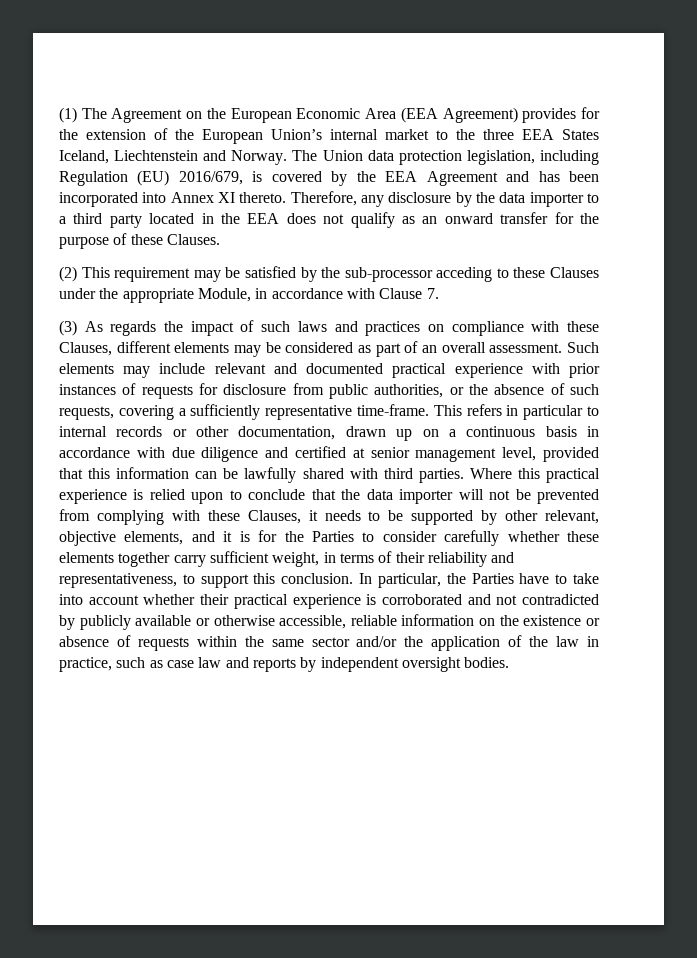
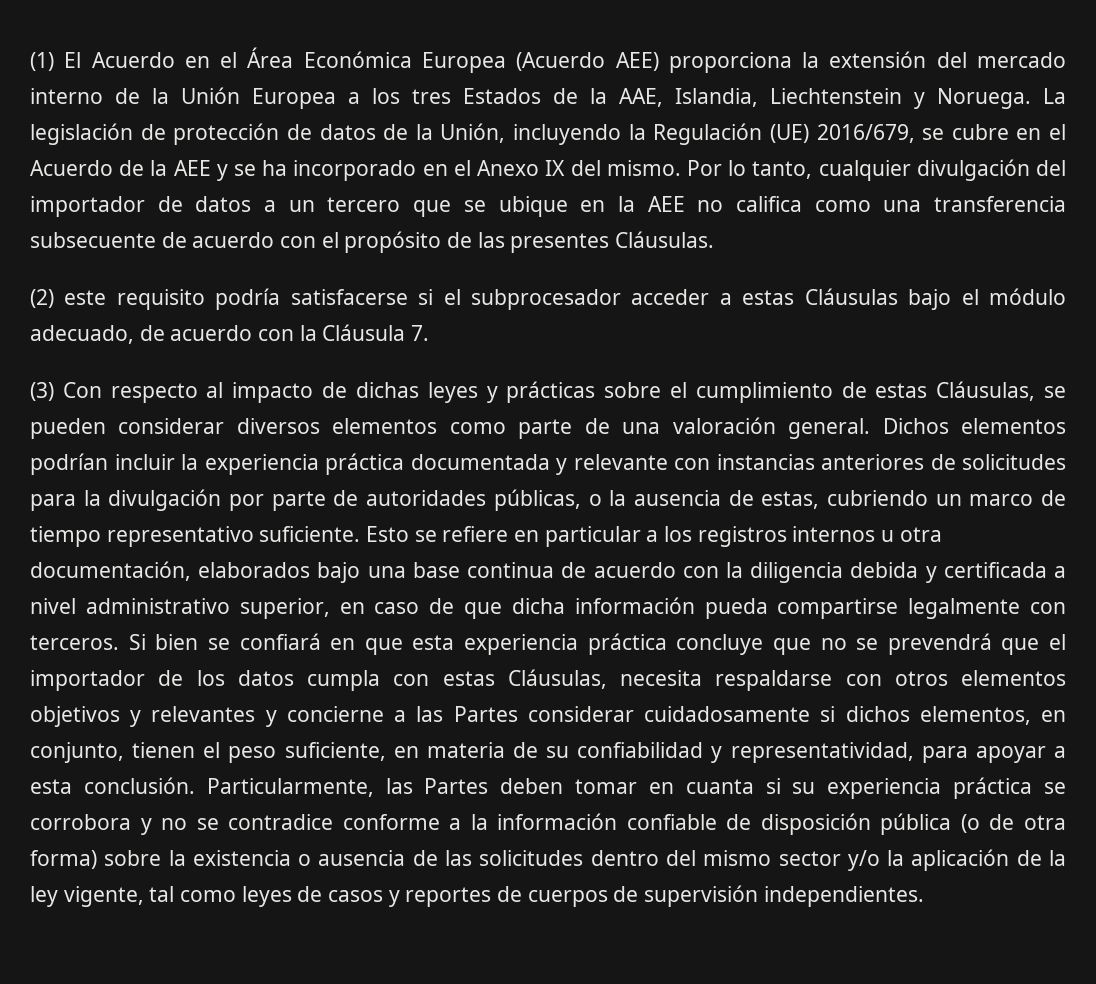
- (1) The Agreement on the European Economic Area (EEA Agreement) provides for the extension of the European Union’s internal market to the three EEA States Iceland, Liechtenstein and Norway. The Union data protection legislation, including Regulation (EU) 2016/679, is covered by the EEA Agreement and has been incorporated into Annex XI thereto. Therefore, any disclosure by the data importer to a third party located in the EEA does not qualify as an onward transfer for the purpose of these Clauses.
- (2) This requirement may be satisfied by the sub-processor acceding to these Clauses under the appropriate Module, in accordance with Clause 7.
- (3) As regards the impact of such laws and practices on compliance with these Clauses, different elements may be considered as part of an overall assessment. Such elements may include relevant and documented practical experience with prior instances of requests for disclosure from public authorities, or the absence of such requests, covering a sufficiently representative time-frame. This refers in particular to internal records or other documentation, drawn up on a continuous basis in accordance with due diligence and certified at senior management level, provided that this information can be lawfully shared with third parties. Where this practical experience is relied upon to conclude that the data importer will not be prevented from complying with these Clauses, it needs to be supported by other relevant, objective elements, and it is for the Parties to consider carefully whether these elements together carry sufficient weight, in terms of their reliability and representativeness, to support this conclusion. In particular, the Parties have to take into account whether their practical experience is corroborated and not contradicted by publicly available or otherwise accessible, reliable information on the existence or absence of requests within the same sector and/or the application of the law in practice, such as case law and reports by independent oversight bodies.
+ (1) El Acuerdo en el Área Económica Europea (Acuerdo AEE) proporciona la extensión del mercado interno de la Unión Europea a los tres Estados de la AAE, Islandia, Liechtenstein y Noruega. La legislación de protección de datos de la Unión, incluyendo la Regulación (UE) 2016/679, se cubre en el Acuerdo de la AEE y se ha incorporado en el Anexo IX del mismo. Por lo tanto, cualquier divulgación del importador de datos a un tercero que se ubique en la AEE no califica como una transferencia subsecuente de acuerdo con el propósito de las presentes Cláusulas.
+ (2) este requisito podría satisfacerse si el subprocesador acceder a estas Cláusulas bajo el módulo adecuado, de acuerdo con la Cláusula 7.
+ (3) Con respecto al impacto de dichas leyes y prácticas sobre el cumplimiento de estas Cláusulas, se pueden considerar diversos elementos como parte de una valoración general. Dichos elementos podrían incluir la experiencia práctica documentada y relevante con instancias anteriores de solicitudes para la divulgación por parte de autoridades públicas, o la ausencia de estas, cubriendo un marco de tiempo representativo suficiente. Esto se refiere en particular a los registros internos u otra documentación, elaborados bajo una base continua de acuerdo con la diligencia debida y certificada a nivel administrativo superior, en caso de que dicha información pueda compartirse legalmente con terceros. Si bien se confiará en que esta experiencia práctica concluye que no se prevendrá que el importador de los datos cumpla con estas Cláusulas, necesita respaldarse con otros elementos objetivos y relevantes y concierne a las Partes considerar cuidadosamente si dichos elementos, en conjunto, tienen el peso suficiente, en materia de su confiabilidad y representatividad, para apoyar a esta conclusión. Particularmente, las Partes deben tomar en cuanta si su experiencia práctica se corrobora y no se contradice conforme a la información confiable de disposición pública (o de otra forma) sobre la existencia o ausencia de las solicitudes dentro del mismo sector y/o la aplicación de la ley vigente, tal como leyes de casos y reportes de cuerpos de supervisión independientes.

